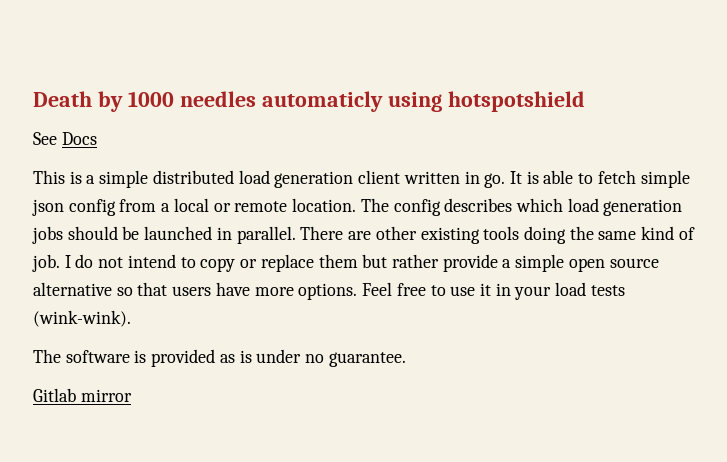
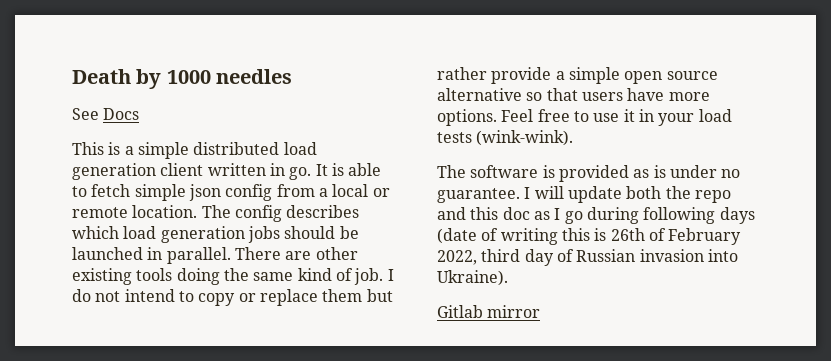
- Death by 1000 needles automaticly using hotspotshield
+ Death by 1000 needles
+ I will update both the repo and this doc as I go during following days (date of writing this is 26th of February 2022, third day of Russian invasion into Ukraine).

